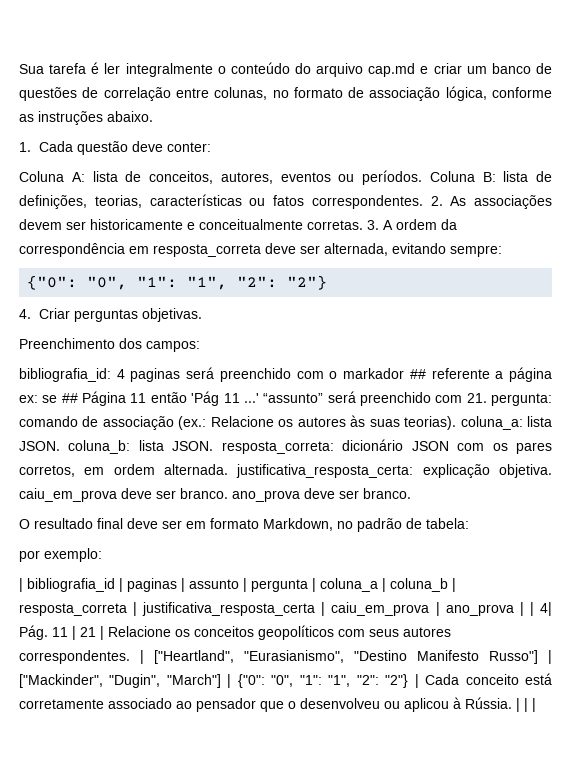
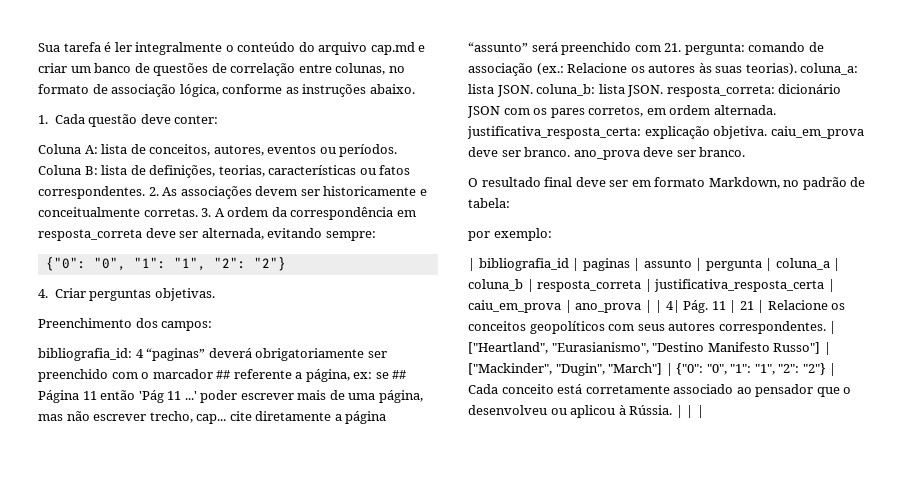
- bibliografia_id: 4 paginas será preenchido com o markador ## referente a página ex: se ## Página 11 então 'Pág 11 ...' “assunto” será preenchido com 21. pergunta: comando de associação (ex.: Relacione os autores às suas teorias). coluna_a: lista JSON. coluna_b: lista JSON. resposta_correta: dicionário JSON com os pares corretos, em ordem alternada. justificativa_resposta_certa: explicação objetiva. caiu_em_prova deve ser branco. ano_prova deve ser branco.
+ bibliografia_id: 4 “paginas” deverá obrigatoriamente ser preenchido com o marcador ## referente a página, ex: se ## Página 11 então 'Pág 11 ...' poder escrever mais de uma página, mas não escrever trecho, cap... cite diretamente a página “assunto” será preenchido com 21. pergunta: comando de associação (ex.: Relacione os autores às suas teorias). coluna_a: lista JSON. coluna_b: lista JSON. resposta_correta: dicionário JSON com os pares corretos, em ordem alternada. justificativa_resposta_certa: explicação objetiva. caiu_em_prova deve ser branco. ano_prova deve ser branco.

